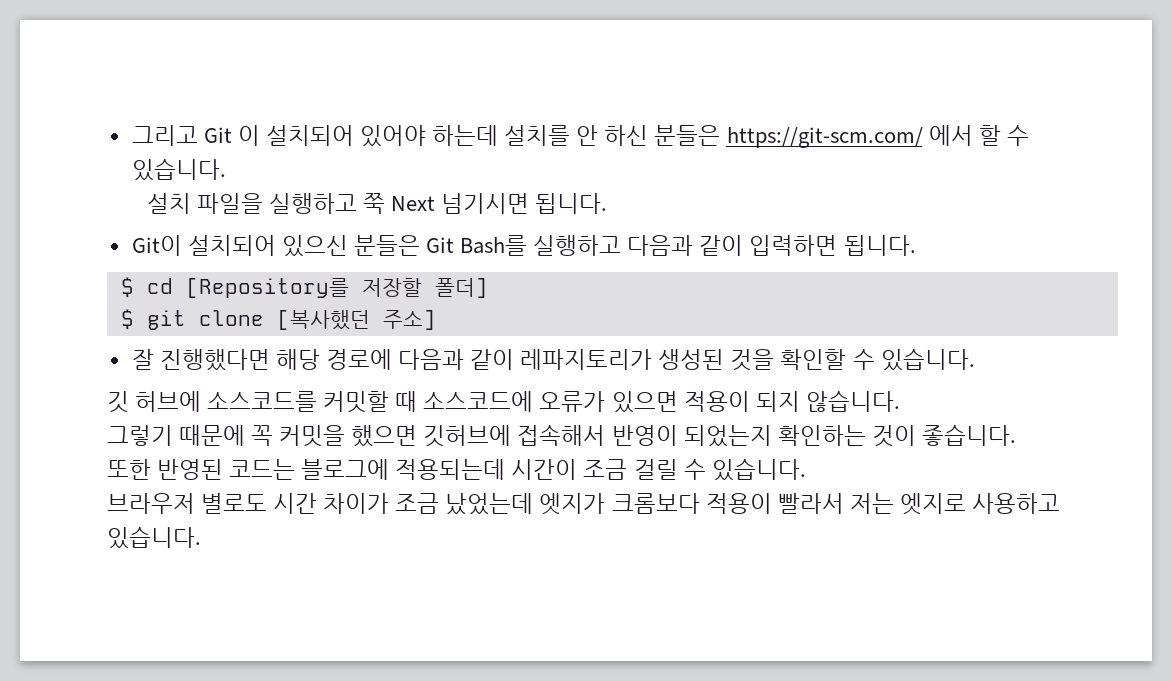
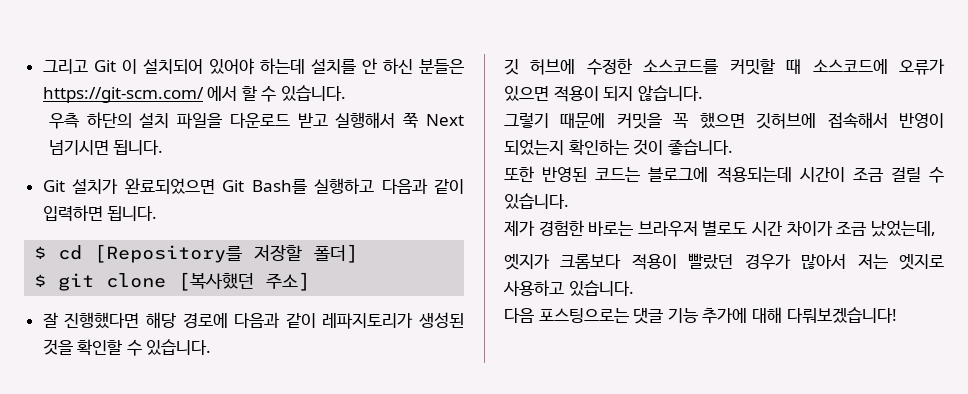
- 설치 파일을 실행하고 쭉 Next 넘기시면 됩니다.
+ 우측 하단의 설치 파일을 다운로드 받고 실행해서 쭉 Next 넘기시면 됩니다.
- Git이 설치되어 있으신 분들은 Git Bash를 실행하고 다음과 같이 입력하면 됩니다.
+ Git 설치가 완료되었으면 Git Bash를 실행하고 다음과 같이 입력하면 됩니다.
- 깃 허브에 소스코드를 커밋할 때 소스코드에 오류가 있으면 적용이 되지 않습니다.
+ 깃 허브에 수정한 소스코드를 커밋할 때 소스코드에 오류가 있으면 적용이 되지 않습니다.
- 그렇기 때문에 꼭 커밋을 했으면 깃허브에 접속해서 반영이 되었는지 확인하는 것이 좋습니다.
+ 그렇기 때문에 커밋을 꼭 했으면 깃허브에 접속해서 반영이 되었는지 확인하는 것이 좋습니다.
- 브라우저 별로도 시간 차이가 조금 났었는데 엣지가 크롬보다 적용이 빨라서 저는 엣지로 사용하고 있습니다.
+ 제가 경험한 바로는 브라우저 별로도 시간 차이가 조금 났었는데,
+ 엣지가 크롬보다 적용이 빨랐던 경우가 많아서 저는 엣지로 사용하고 있습니다.
+ 다음 포스팅으로는 댓글 기능 추가에 대해 다뤄보겠습니다!

